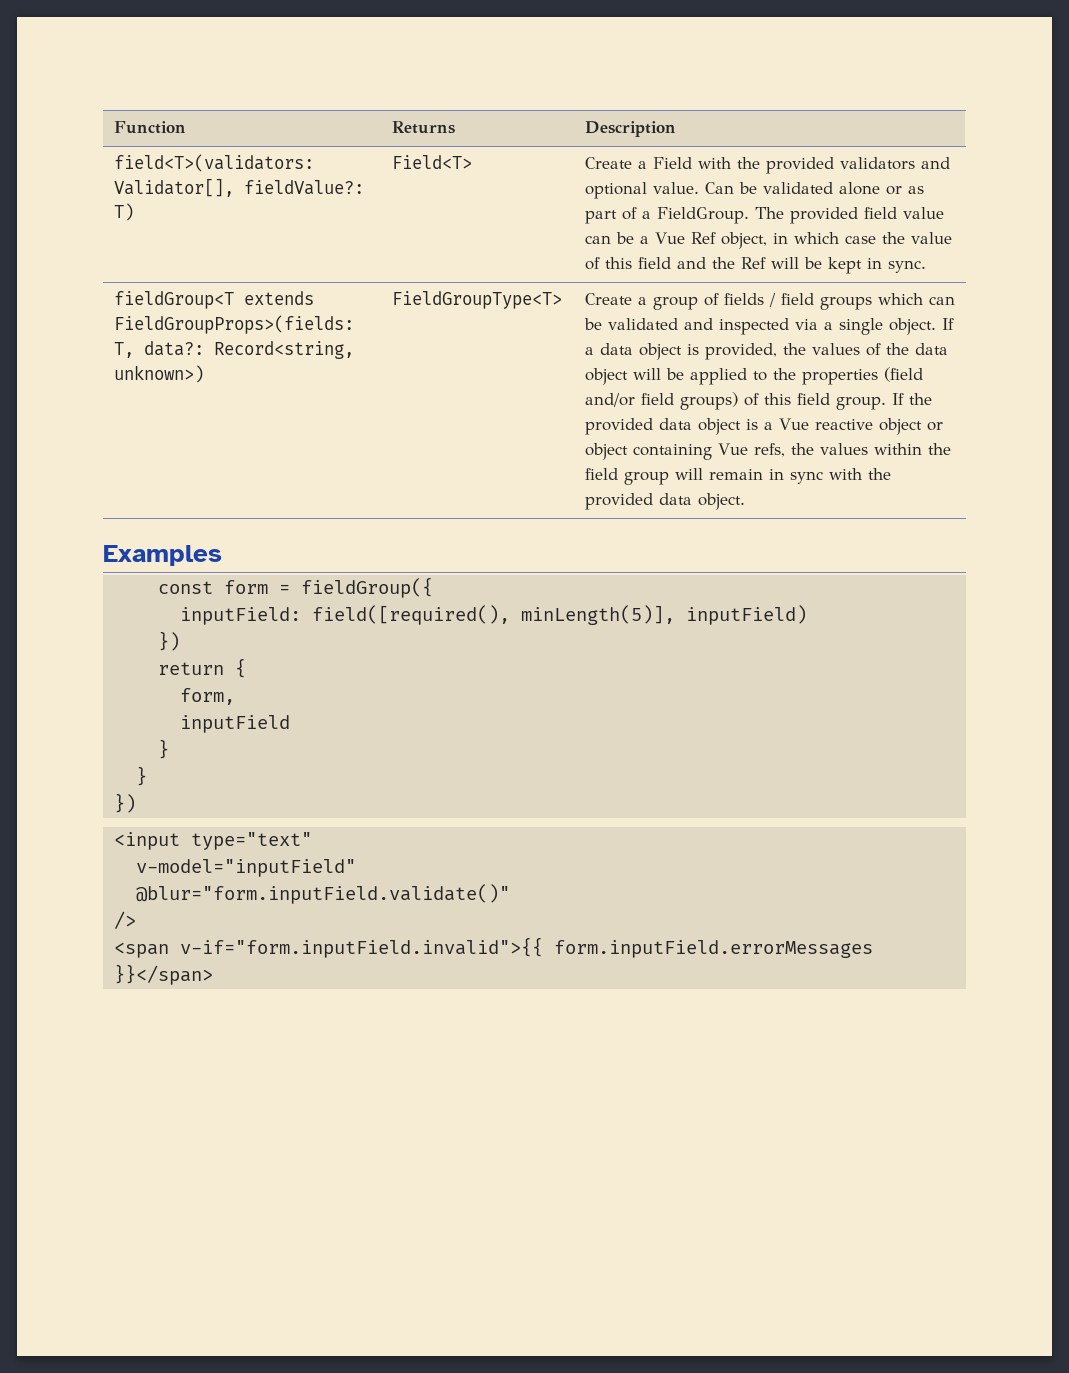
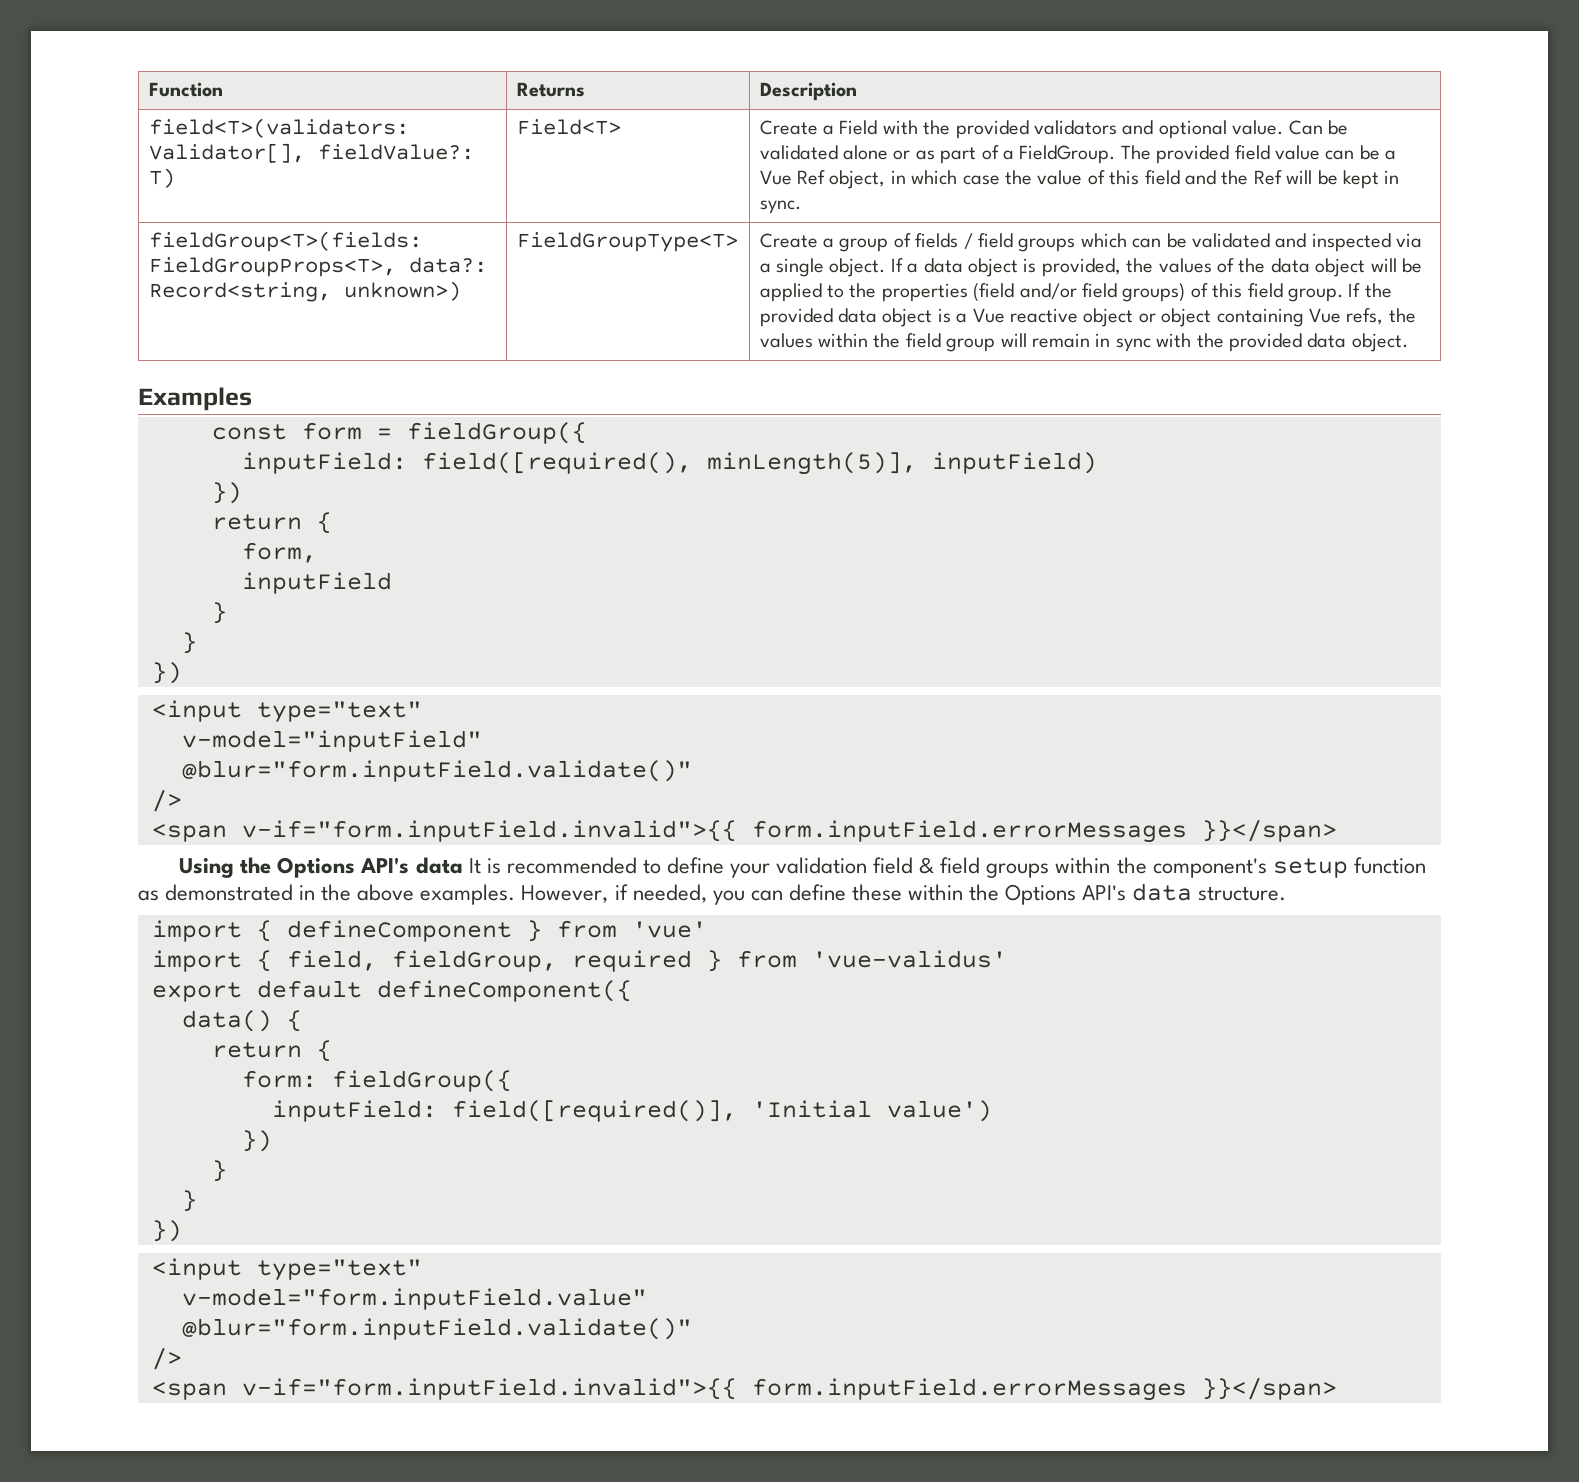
- fieldGroup<T extends FieldGroupProps>(fields: T, data?: Record<string, unknown>)
+ fieldGroup<T>(fields: FieldGroupProps<T>, data?: Record<string, unknown>)
+ Using the Options API's data It is recommended to define your validation field & field groups within the component's setup function as demonstrated in the above examples. However, if needed, you can define these within the Options API's data structure.
+ import { defineComponent } from 'vue'
+ import { field, fieldGroup, required } from 'vue-validus'
+ export default defineComponent({
+ data() {
+ return {
+ form: fieldGroup({
+ inputField: field([required()], 'Initial value')
+ })
+ }
+ }
+ })
+ <input type="text"
+ v-model="form.inputField.value"
+ @blur="form.inputField.validate()"
+ />
+ <span v-if="form.inputField.invalid">{{ form.inputField.errorMessages }}</span>

